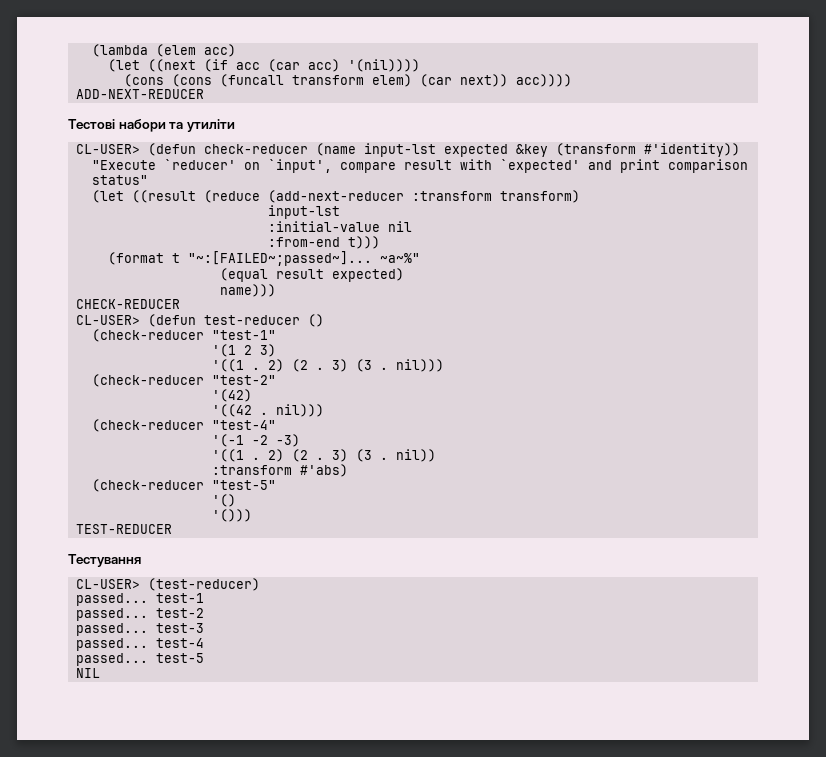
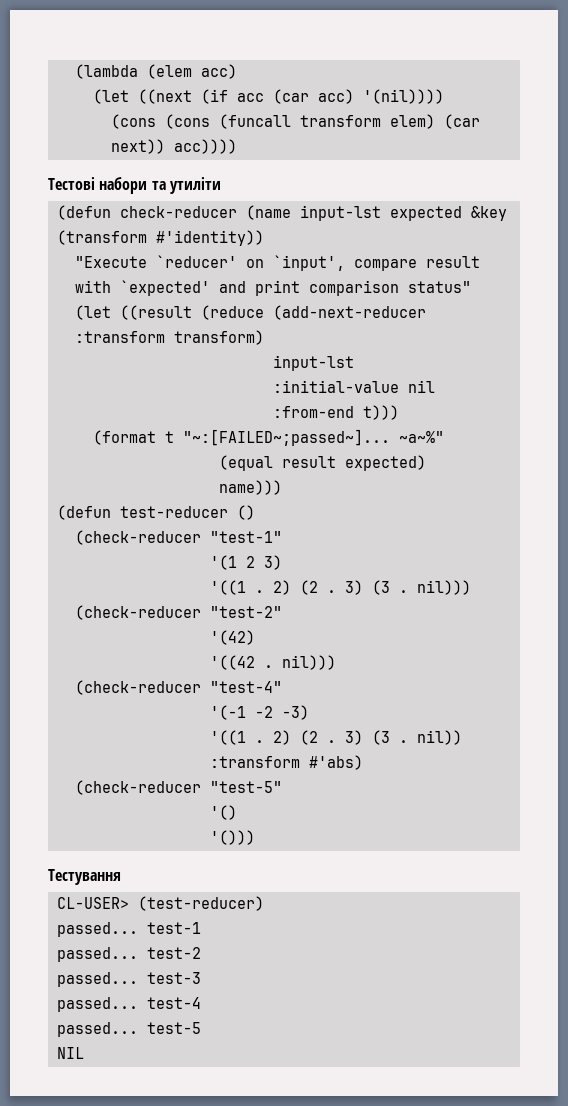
- ADD-NEXT-REDUCER
- CL-USER> (defun check-reducer (name input-lst expected &key (transform #'identity))
+ (defun check-reducer (name input-lst expected &key (transform #'identity))
- CHECK-REDUCER
- CL-USER> (defun test-reducer ()
+ (defun test-reducer ()
- TEST-REDUCER

